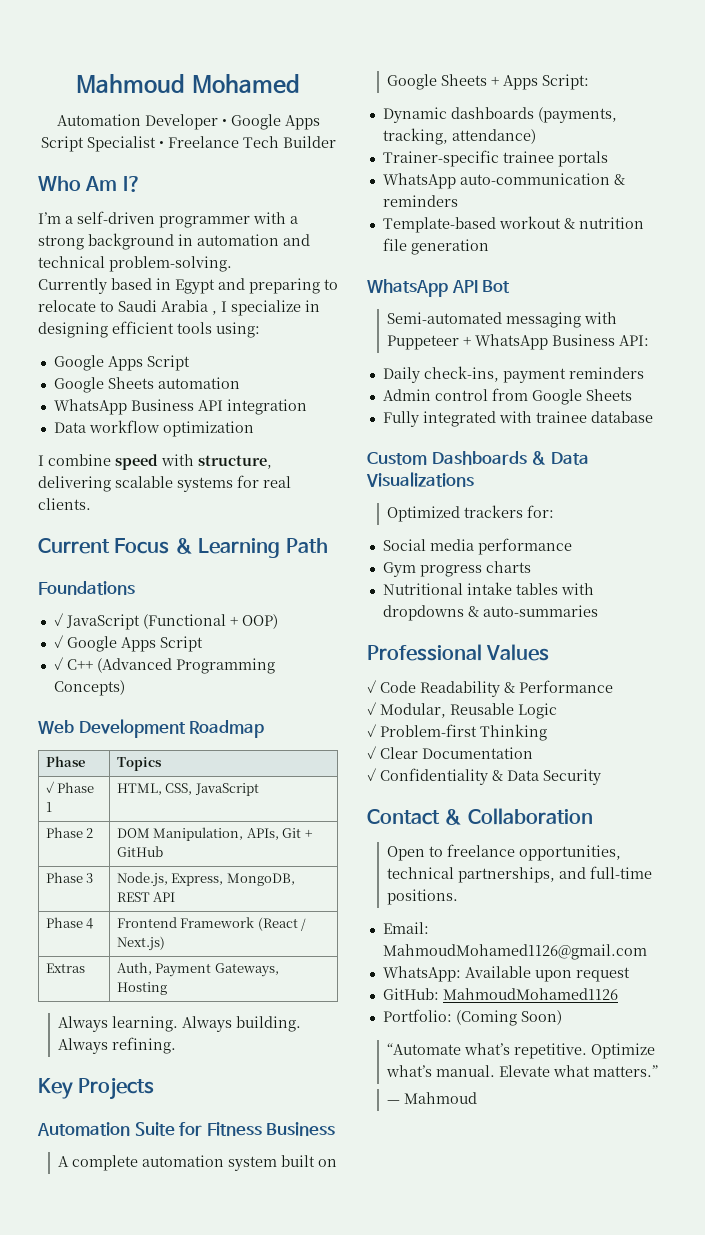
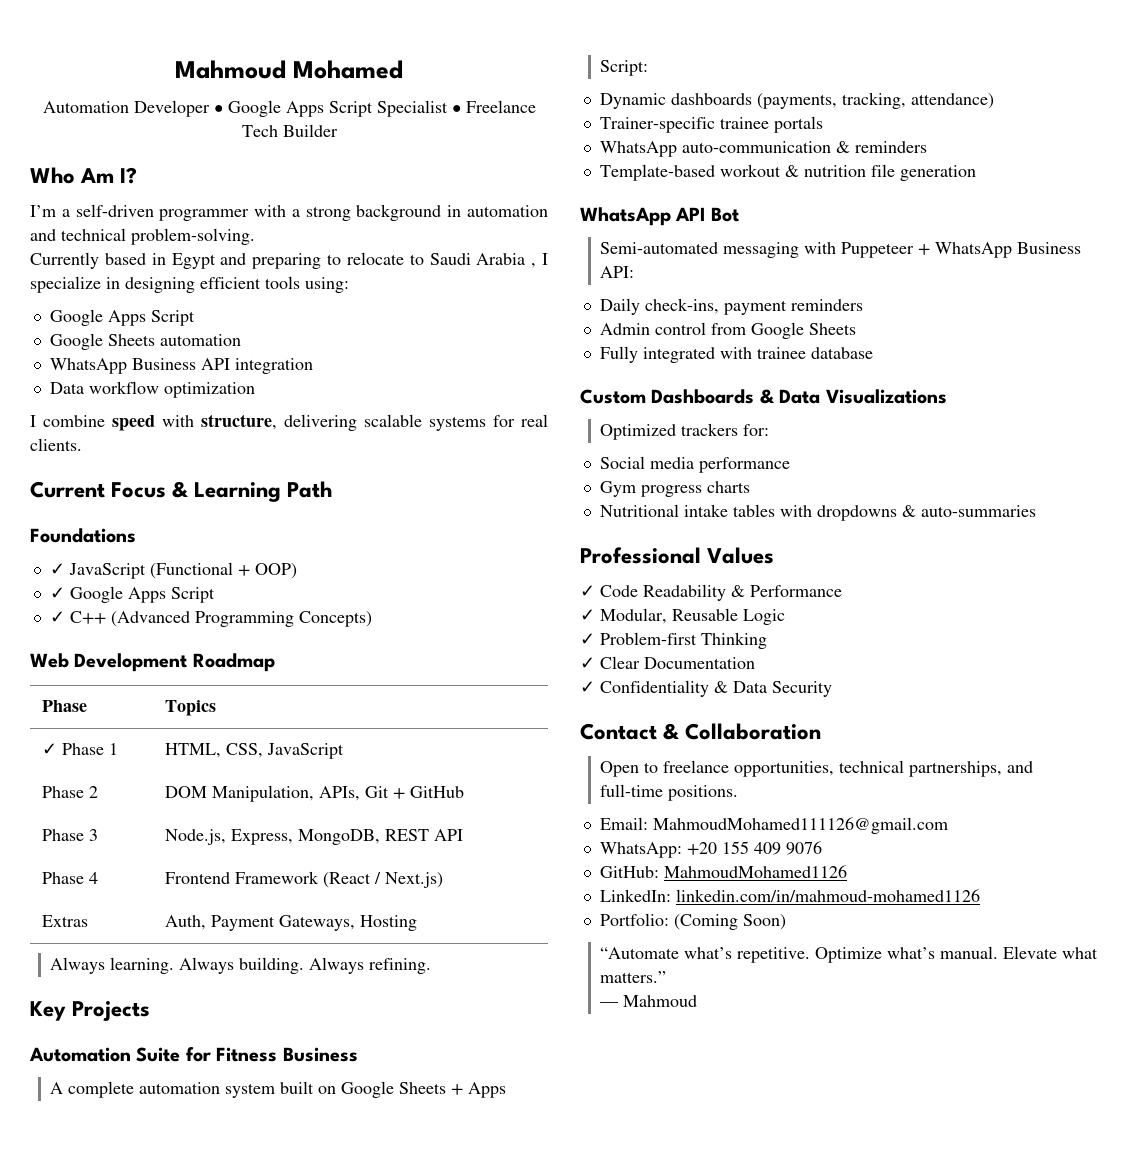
- Email: MahmoudMohamed1126@gmail.com
+ Email: MahmoudMohamed111126@gmail.com
- WhatsApp: Available upon request
+ WhatsApp: +20 155 409 9076
+ LinkedIn: linkedin.com/in/mahmoud-mohamed1126

